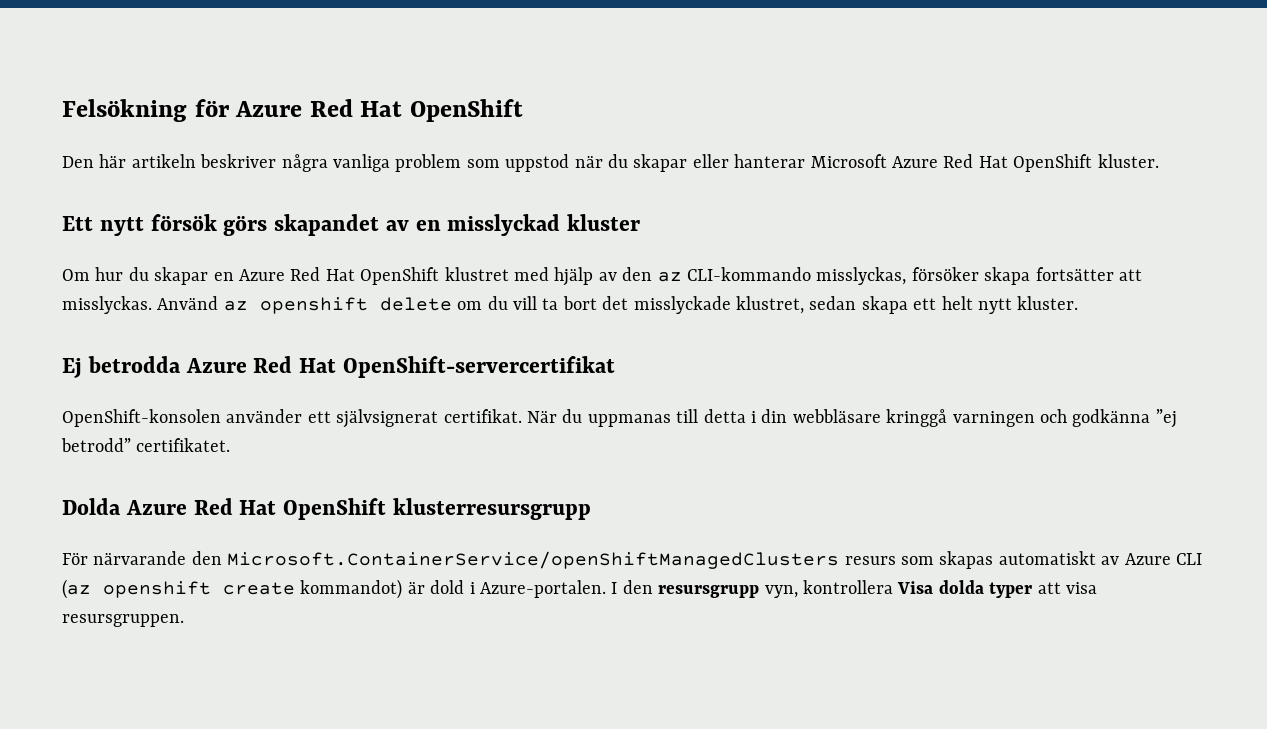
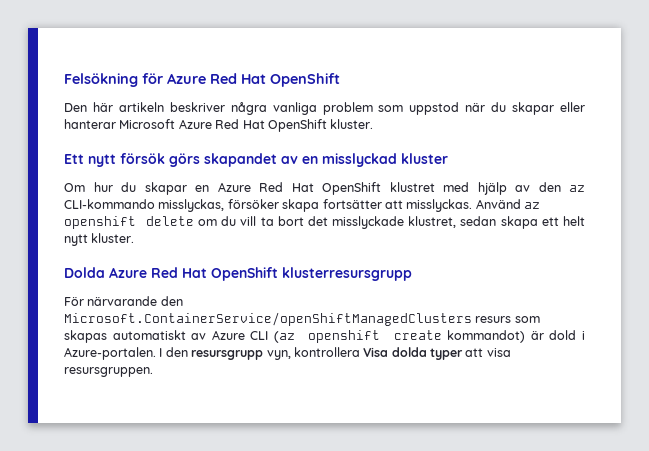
- Ej betrodda Azure Red Hat OpenShift-servercertifikat
- OpenShift-konsolen använder ett självsignerat certifikat. När du uppmanas till detta i din webbläsare kringgå varningen och godkänna ”ej betrodd” certifikatet.

